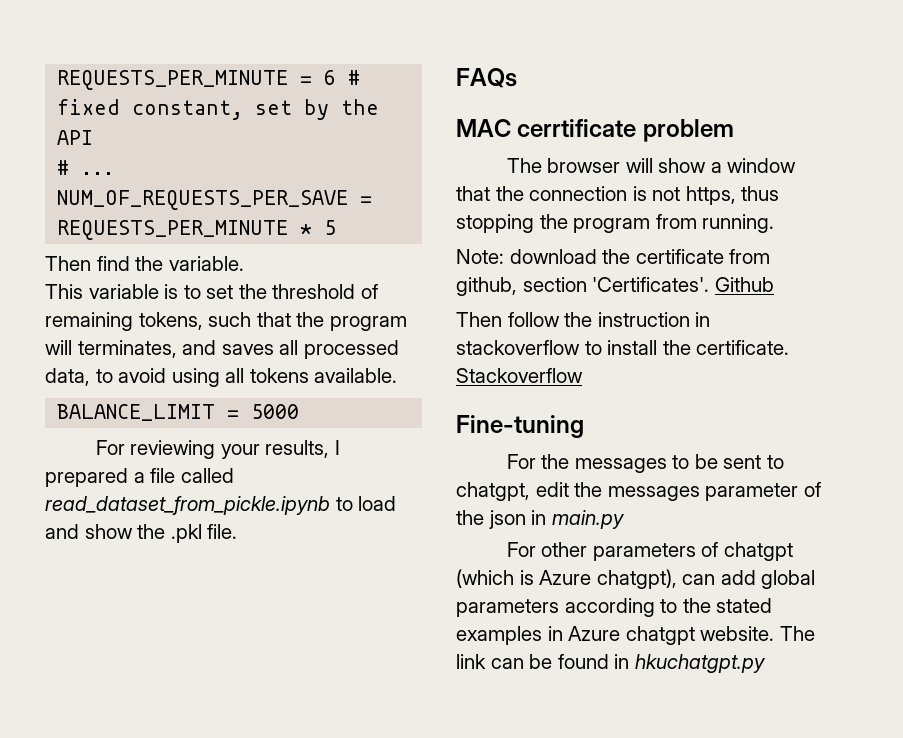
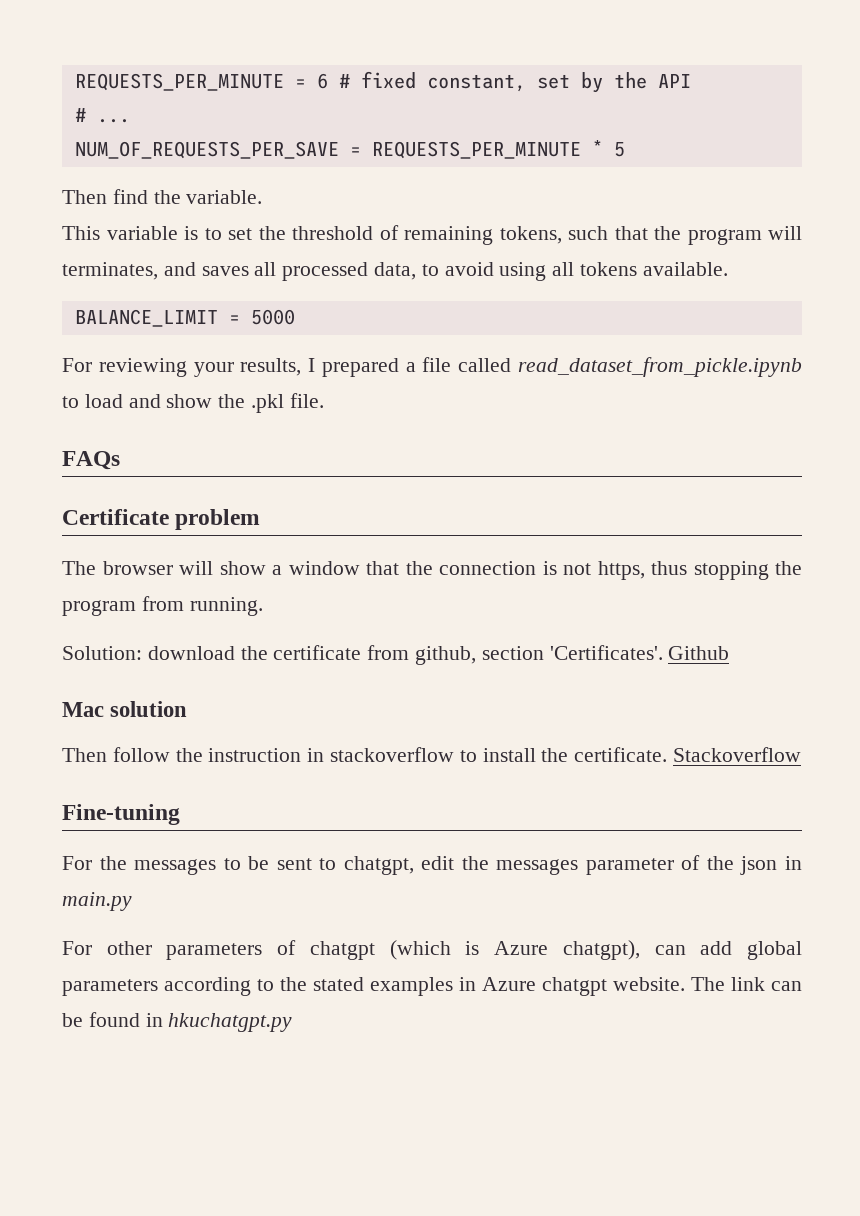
- MAC cerrtificate problem
+ Certificate problem
- Note: download the certificate from github, section 'Certificates'.
+ Solution: download the certificate from github, section 'Certificates'.
+ Mac solution

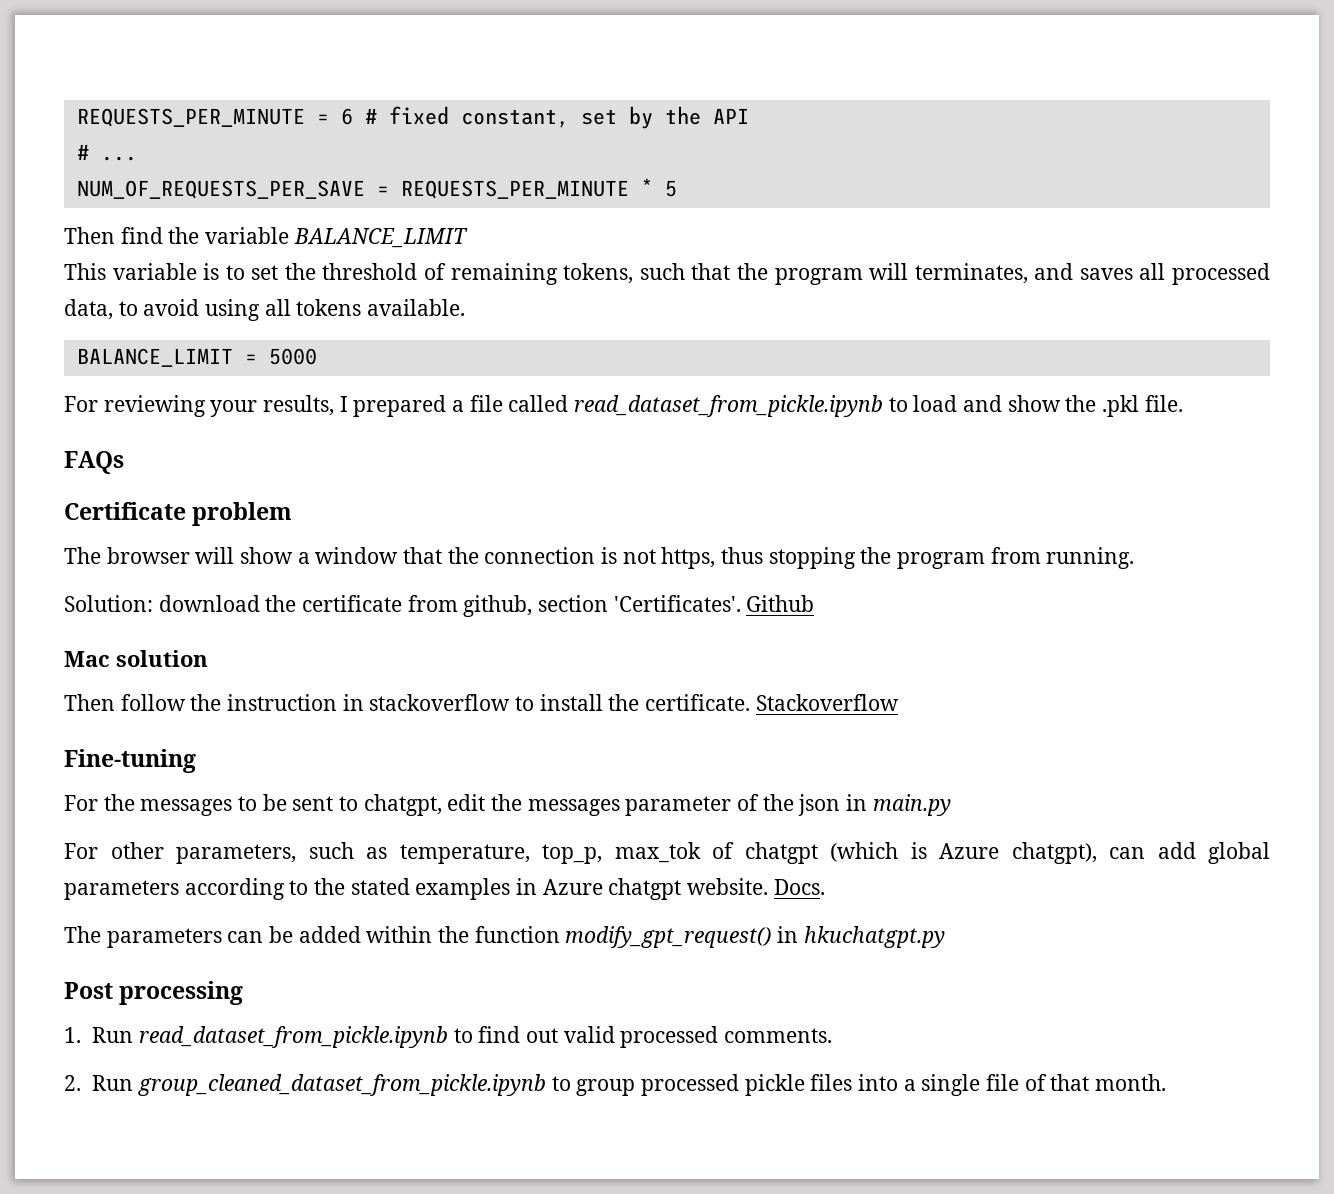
- Then find the variable.
+ Then find the variable BALANCE_LIMIT
- For other parameters of chatgpt (which is Azure chatgpt), can add global parameters according to the stated examples in Azure chatgpt website.
+ For other parameters, such as temperature, top_p, max_tok of chatgpt (which is Azure chatgpt), can add global parameters according to the stated examples in Azure chatgpt website.
- The link can be found in hkuchatgpt.py
+ Docs.
+ The parameters can be added within the function modify_gpt_request() in hkuchatgpt.py
+ Post processing
+ 1. Run read_dataset_from_pickle.ipynb to find out valid processed comments.
+ 2. Run group_cleaned_dataset_from_pickle.ipynb to group processed pickle files into a single file of that month.

